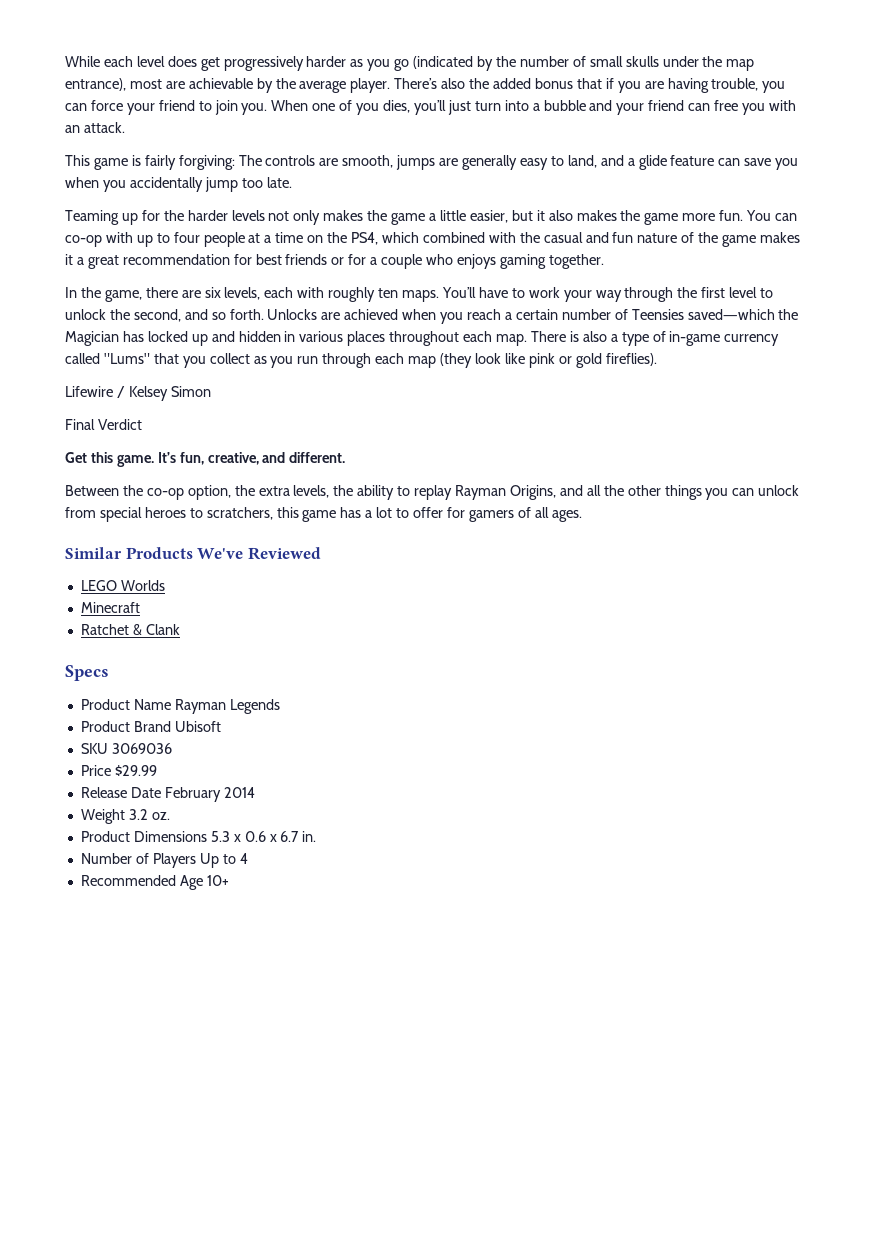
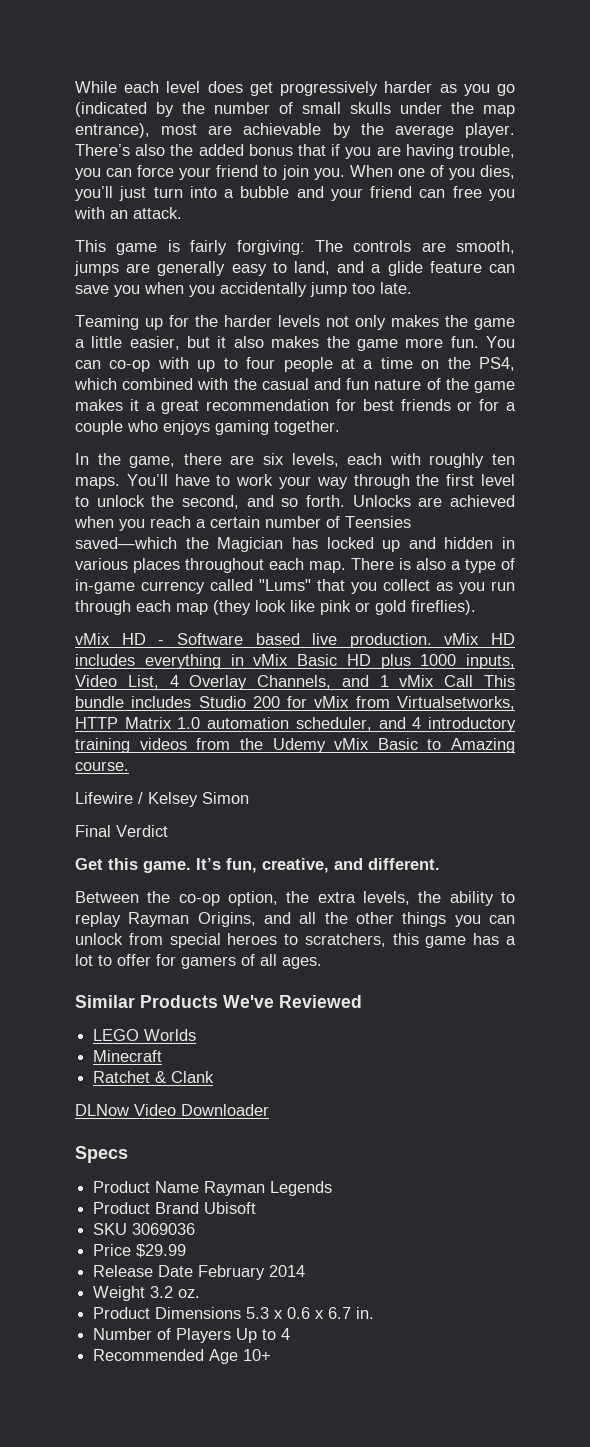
+ vMix HD - Software based live production. vMix HD includes everything in vMix Basic HD plus 1000 inputs, Video List, 4 Overlay Channels, and 1 vMix Call This bundle includes Studio 200 for vMix from Virtualsetworks, HTTP Matrix 1.0 automation scheduler, and 4 introductory training videos from the Udemy vMix Basic to Amazing course.
+ DLNow Video Downloader

